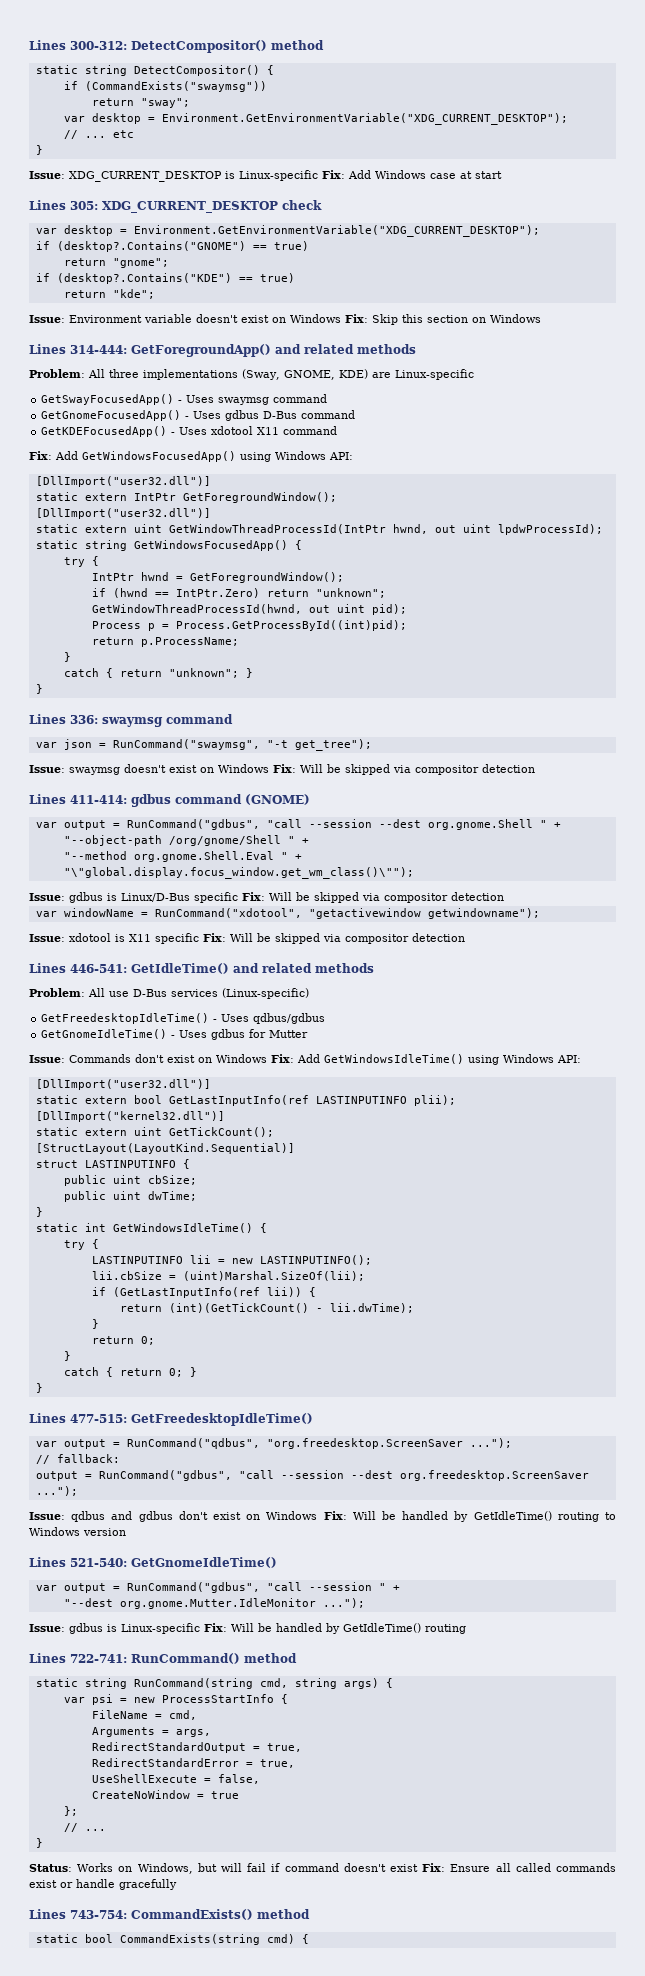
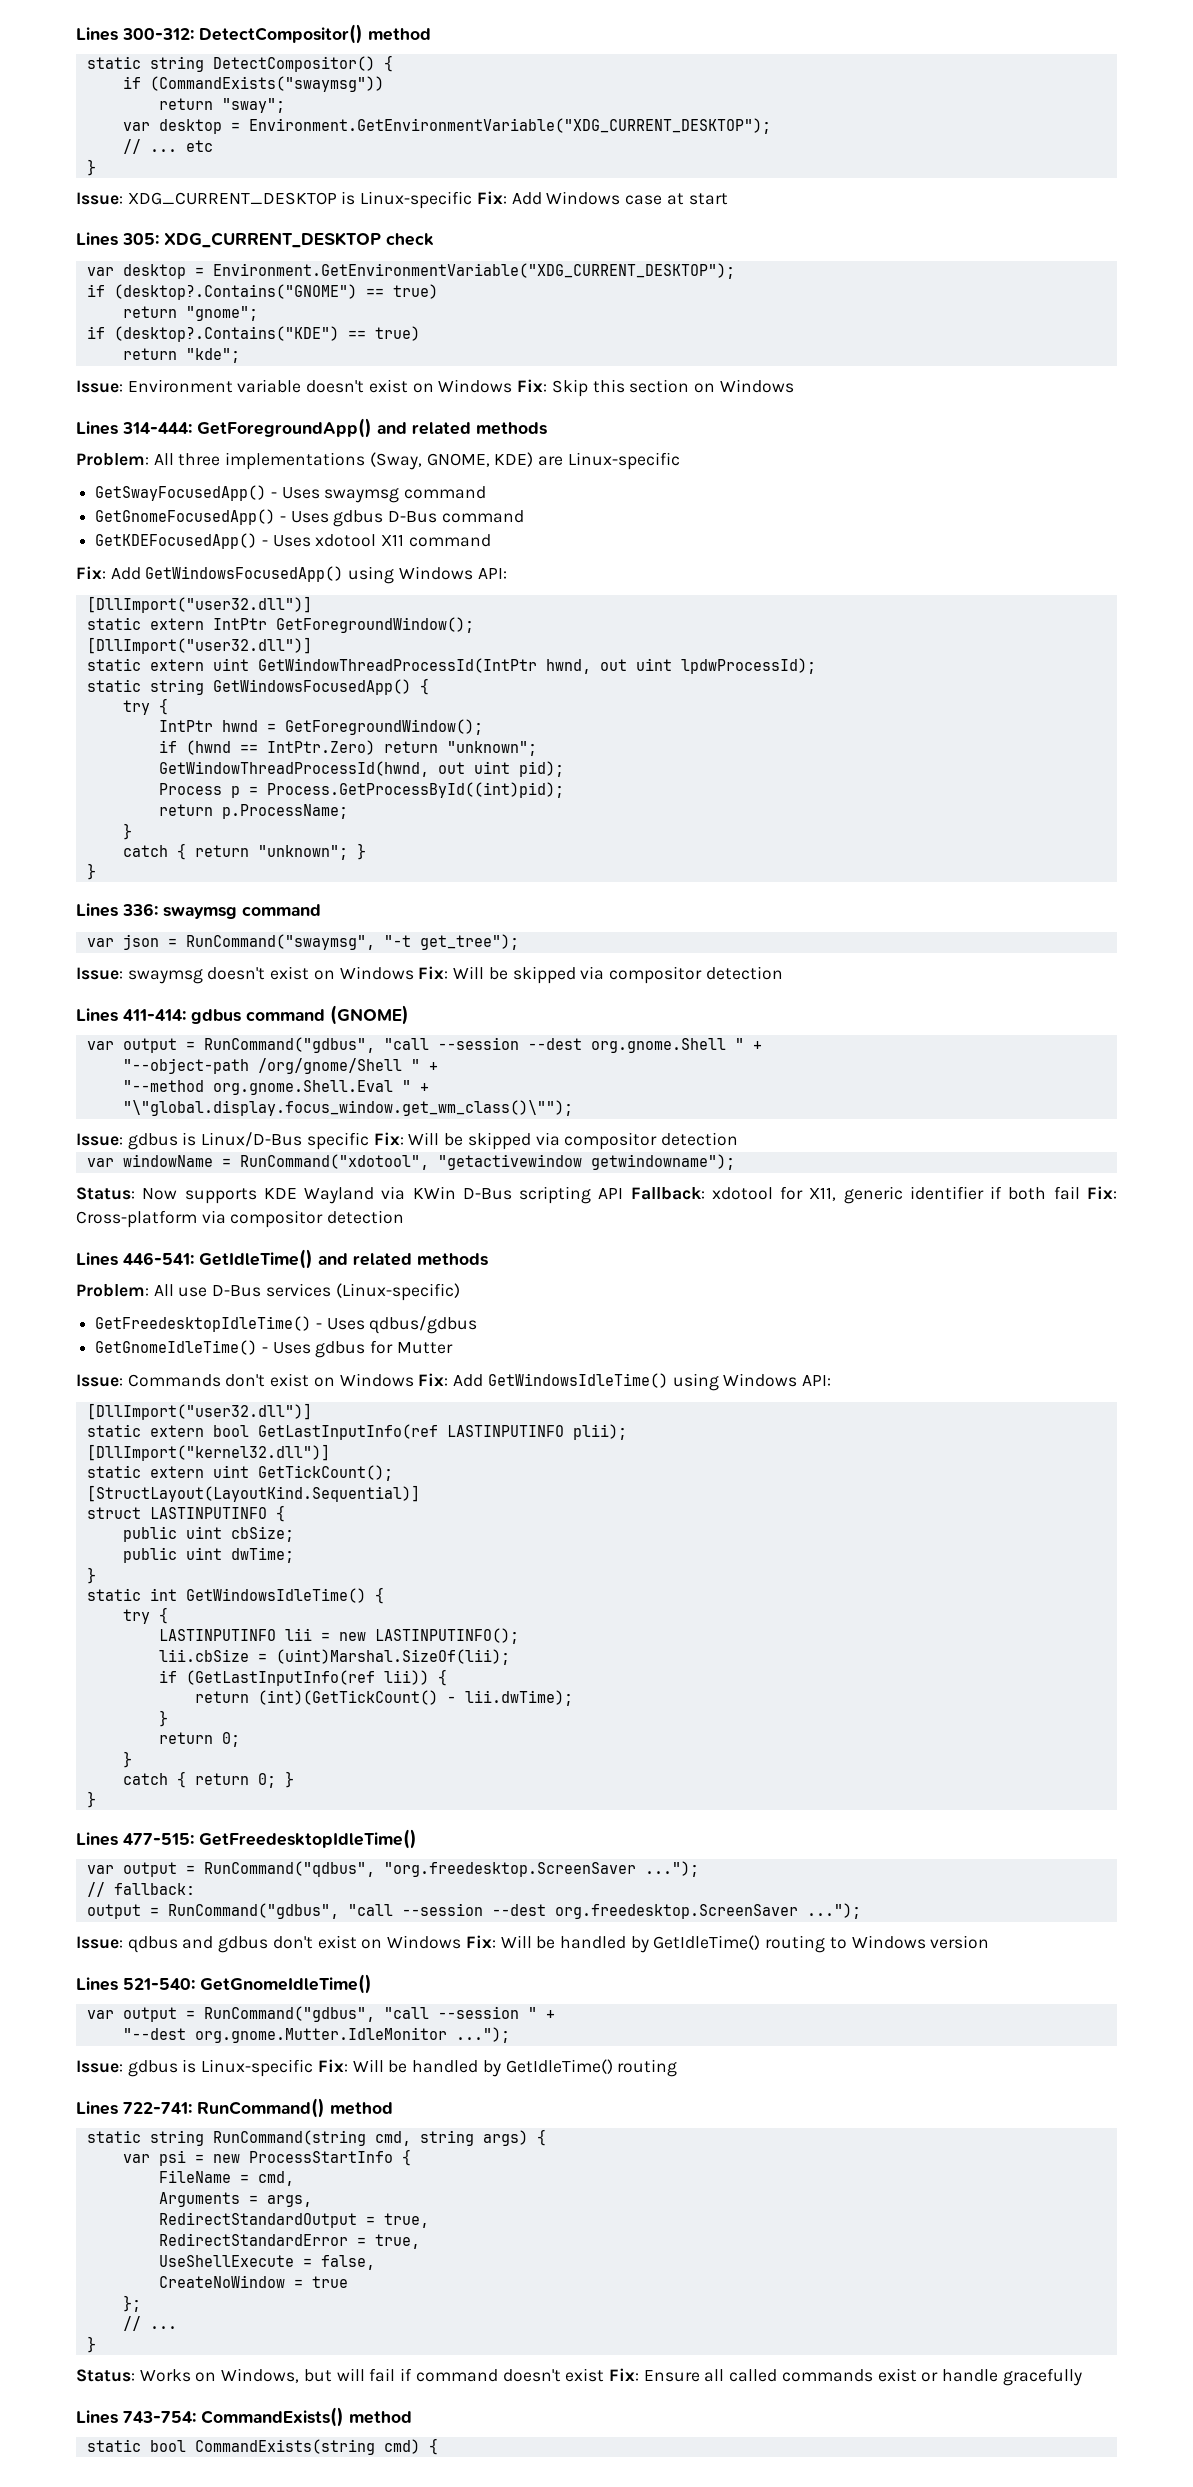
- Issue: xdotool is X11 specific Fix: Will be skipped via compositor detection
+ Status: Now supports KDE Wayland via KWin D-Bus scripting API Fallback: xdotool for X11, generic identifier if both fail Fix: Cross-platform via compositor detection

